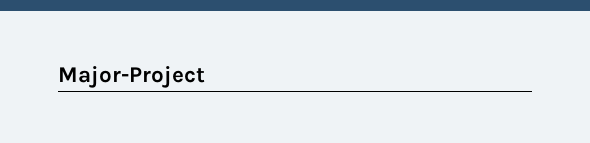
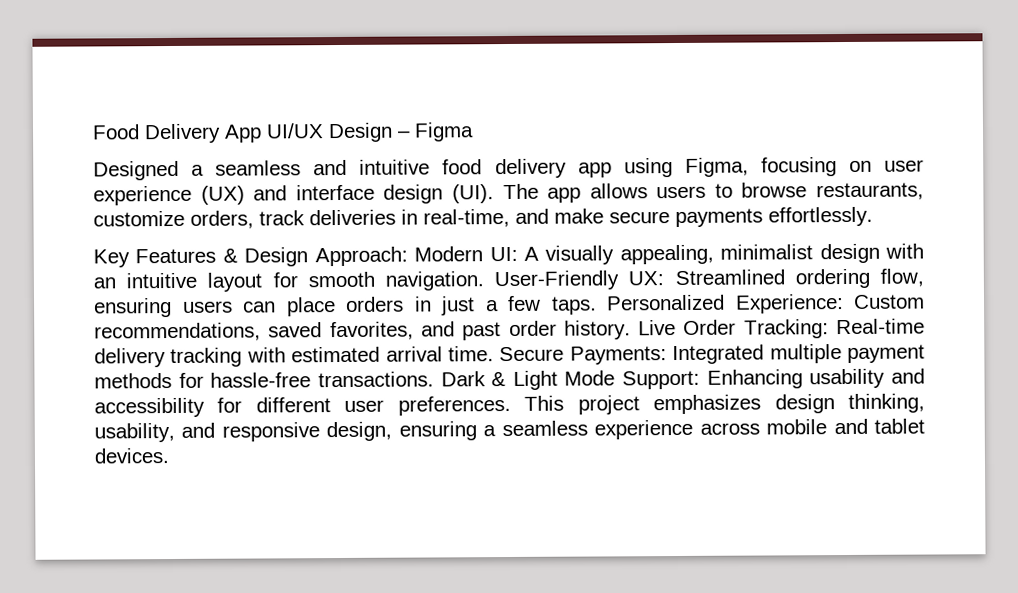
- Major-Project
+ Food Delivery App UI/UX Design – Figma
+ Designed a seamless and intuitive food delivery app using Figma, focusing on user experience (UX) and interface design (UI). The app allows users to browse restaurants, customize orders, track deliveries in real-time, and make secure payments effortlessly.
+ Key Features & Design Approach: Modern UI: A visually appealing, minimalist design with an intuitive layout for smooth navigation. User-Friendly UX: Streamlined ordering flow, ensuring users can place orders in just a few taps. Personalized Experience: Custom recommendations, saved favorites, and past order history. Live Order Tracking: Real-time delivery tracking with estimated arrival time. Secure Payments: Integrated multiple payment methods for hassle-free transactions. Dark & Light Mode Support: Enhancing usability and accessibility for different user preferences. This project emphasizes design thinking, usability, and responsive design, ensuring a seamless experience across mobile and tablet devices.

